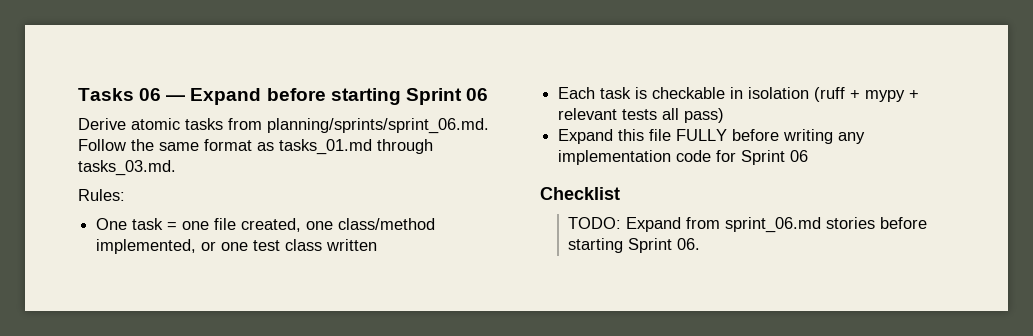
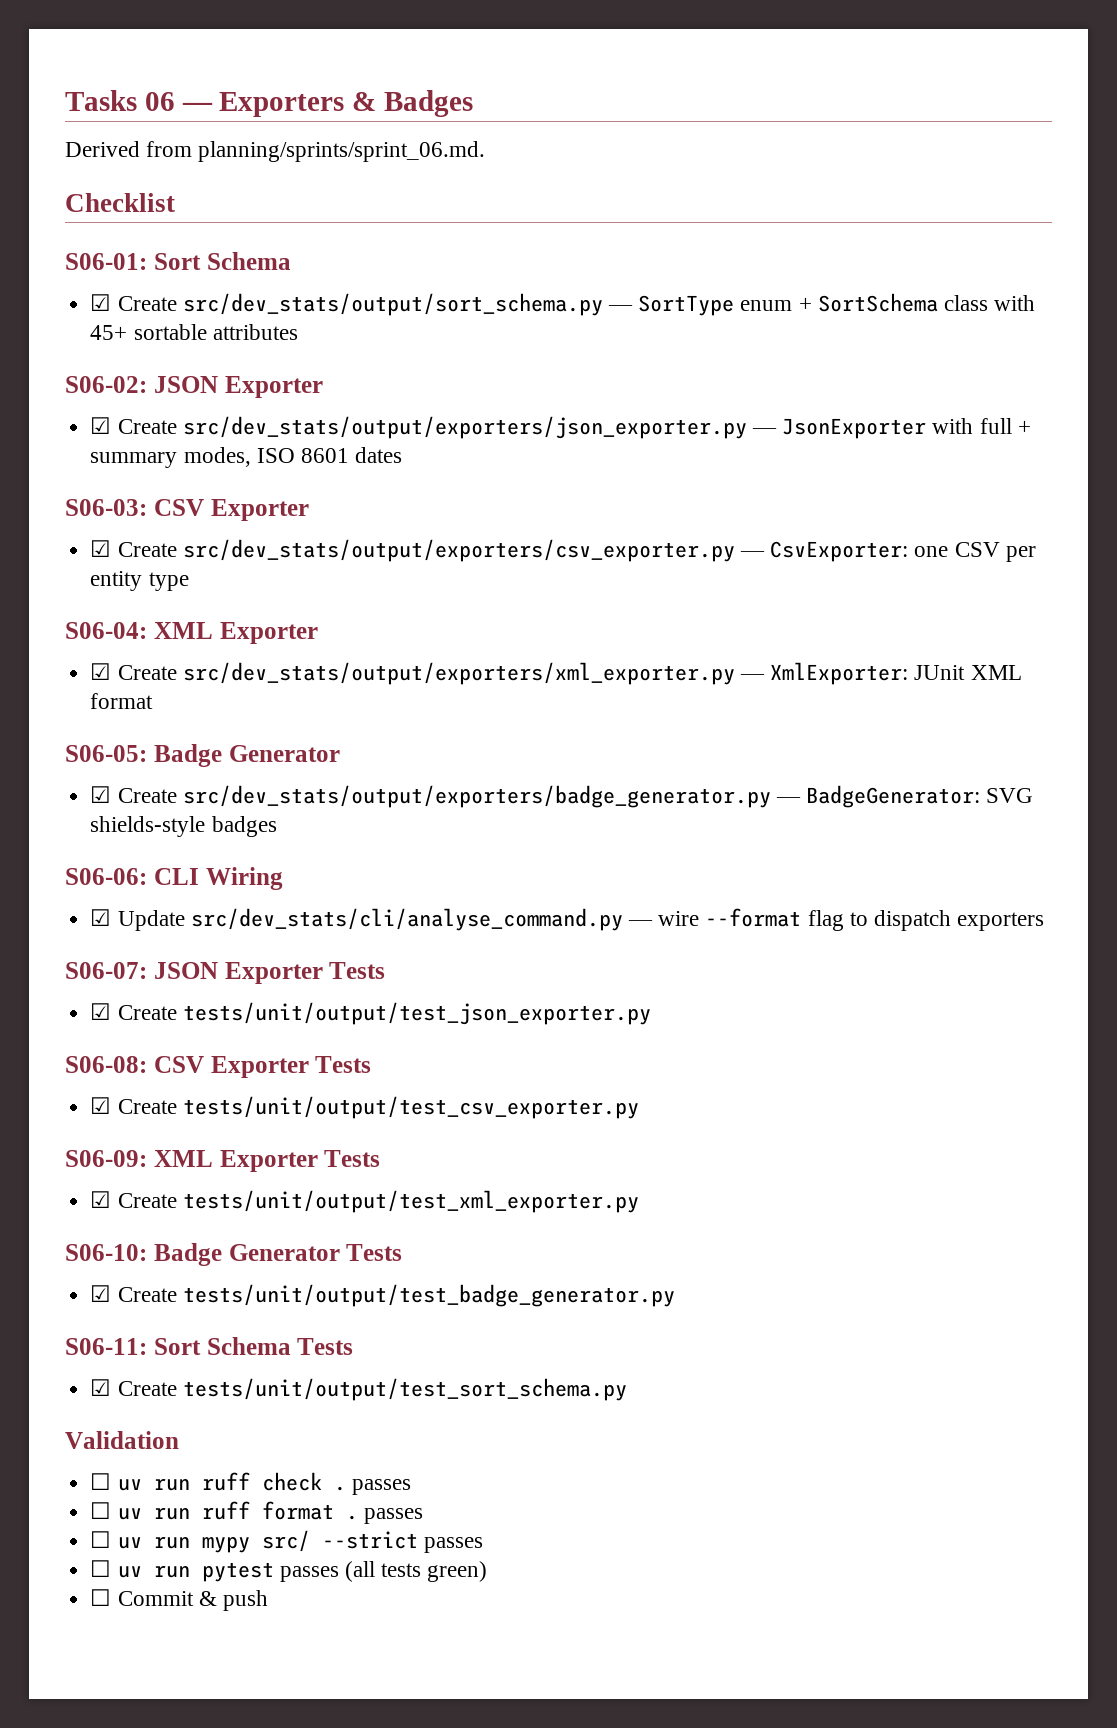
- Tasks 06 — Expand before starting Sprint 06
- Derive atomic tasks from planning/sprints/sprint_06.md. Follow the same format as tasks_01.md through tasks_03.md.
- Rules:
- One task = one file created, one class/method implemented, or one test class written
- Each task is checkable in isolation (ruff + mypy + relevant tests all pass)
- Expand this file FULLY before writing any implementation code for Sprint 06
+ Tasks 06 — Exporters & Badges
+ Derived from planning/sprints/sprint_06.md.
  Checklist
- TODO: Expand from sprint_06.md stories before starting Sprint 06.
+ S06-01: Sort Schema
+ ☑ Create src/dev_stats/output/sort_schema.py — SortType enum + SortSchema class with 45+ sortable attributes
+ S06-02: JSON Exporter
+ ☑ Create src/dev_stats/output/exporters/json_exporter.py — JsonExporter with full + summary modes, ISO 8601 dates
+ S06-03: CSV Exporter
+ ☑ Create src/dev_stats/output/exporters/csv_exporter.py — CsvExporter: one CSV per entity type
+ S06-04: XML Exporter
+ ☑ Create src/dev_stats/output/exporters/xml_exporter.py — XmlExporter: JUnit XML format
+ S06-05: Badge Generator
+ ☑ Create src/dev_stats/output/exporters/badge_generator.py — BadgeGenerator: SVG shields-style badges
+ S06-06: CLI Wiring
+ ☑ Update src/dev_stats/cli/analyse_command.py — wire --format flag to dispatch exporters
+ S06-07: JSON Exporter Tests
+ ☑ Create tests/unit/output/test_json_exporter.py
+ S06-08: CSV Exporter Tests
+ ☑ Create tests/unit/output/test_csv_exporter.py
+ S06-09: XML Exporter Tests
+ ☑ Create tests/unit/output/test_xml_exporter.py
+ S06-10: Badge Generator Tests
+ ☑ Create tests/unit/output/test_badge_generator.py
+ S06-11: Sort Schema Tests
+ ☑ Create tests/unit/output/test_sort_schema.py
+ Validation
+ ☐ uv run ruff check . passes
+ ☐ uv run ruff format . passes
+ ☐ uv run mypy src/ --strict passes
+ ☐ uv run pytest passes (all tests green)
+ ☐ Commit & push

